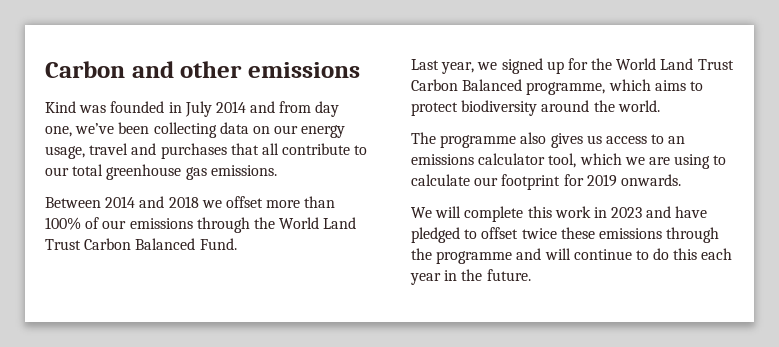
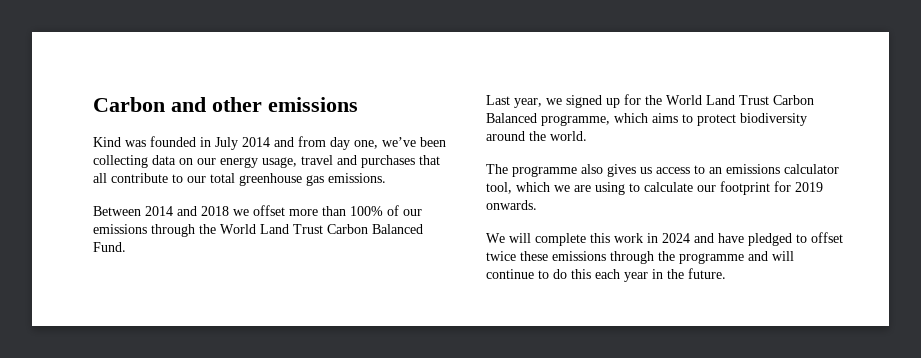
- We will complete this work in 2023 and have pledged to offset twice these emissions through the programme and will continue to do this each year in the future.
+ We will complete this work in 2024 and have pledged to offset twice these emissions through the programme and will continue to do this each year in the future.

